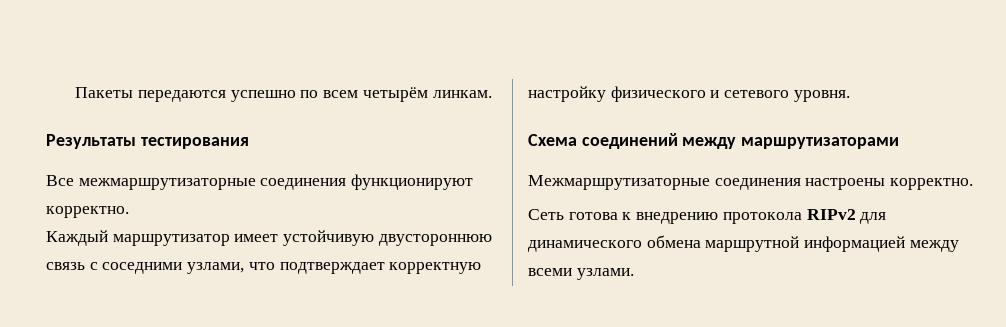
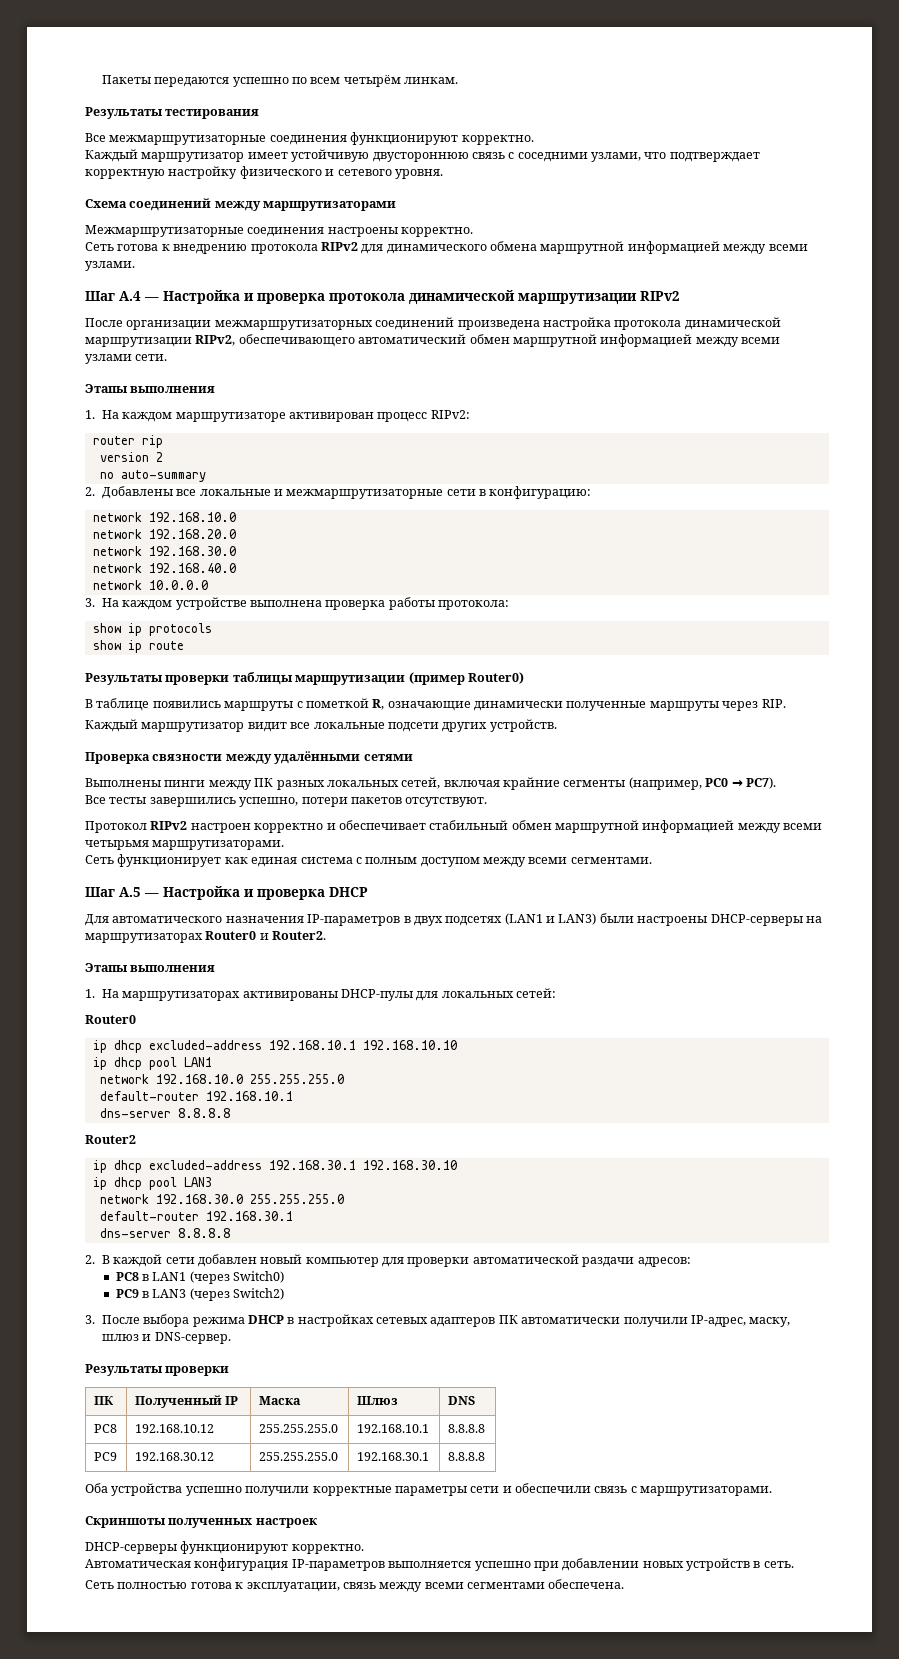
+ Шаг A.4 — Настройка и проверка протокола динамической маршрутизации RIPv2
+ После организации межмаршрутизаторных соединений произведена настройка протокола динамической маршрутизации RIPv2, обеспечивающего автоматический обмен маршрутной информацией между всеми узлами сети.
+ Этапы выполнения
+ 1. На каждом маршрутизаторе активирован процесс RIPv2:
+ router rip
+ version 2
+ no auto-summary
+ 2. Добавлены все локальные и межмаршрутизаторные сети в конфигурацию:
+ network 192.168.10.0
+ network 192.168.20.0
+ network 192.168.30.0
+ network 192.168.40.0
+ network 10.0.0.0
+ 3. На каждом устройстве выполнена проверка работы протокола:
+ show ip protocols
+ show ip route
+ Результаты проверки таблицы маршрутизации (пример Router0)
+ В таблице появились маршруты с пометкой R, означающие динамически полученные маршруты через RIP.
+ Каждый маршрутизатор видит все локальные подсети других устройств.
+ Проверка связности между удалёнными сетями
+ Выполнены пинги между ПК разных локальных сетей, включая крайние сегменты (например, PC0 → PC7).
+ Все тесты завершились успешно, потери пакетов отсутствуют.
+ Протокол RIPv2 настроен корректно и обеспечивает стабильный обмен маршрутной информацией между всеми четырьмя маршрутизаторами.
+ Сеть функционирует как единая система с полным доступом между всеми сегментами.
+ Шаг A.5 — Настройка и проверка DHCP
+ Для автоматического назначения IP-параметров в двух подсетях (LAN1 и LAN3) были настроены DHCP-серверы на маршрутизаторах Router0 и Router2.
+ Этапы выполнения
+ 1. На маршрутизаторах активированы DHCP-пулы для локальных сетей:
+ Router0
+ ip dhcp excluded-address 192.168.10.1 192.168.10.10
+ ip dhcp pool LAN1
+ network 192.168.10.0 255.255.255.0
+ default-router 192.168.10.1
+ dns-server 8.8.8.8
+ Router2
+ ip dhcp excluded-address 192.168.30.1 192.168.30.10
+ ip dhcp pool LAN3
+ network 192.168.30.0 255.255.255.0
+ default-router 192.168.30.1
+ dns-server 8.8.8.8
+ 2. В каждой сети добавлен новый компьютер для проверки автоматической раздачи адресов:
+ PC8 в LAN1 (через Switch0)
+ PC9 в LAN3 (через Switch2)
+ 3. После выбора режима DHCP в настройках сетевых адаптеров ПК автоматически получили IP-адрес, маску, шлюз и DNS-сервер.
+ Результаты проверки
+ ПК | Полученный IP | Маска | Шлюз | DNS
+ PC8 | 192.168.10.12 | 255.255.255.0 | 192.168.10.1 | 8.8.8.8
+ PC9 | 192.168.30.12 | 255.255.255.0 | 192.168.30.1 | 8.8.8.8
+ Оба устройства успешно получили корректные параметры сети и обеспечили связь с маршрутизаторами.
+ Скриншоты полученных настроек
+ DHCP-серверы функционируют корректно.
+ Автоматическая конфигурация IP-параметров выполняется успешно при добавлении новых устройств в сеть.
+ Сеть полностью готова к эксплуатации, связь между всеми сегментами обеспечена.

